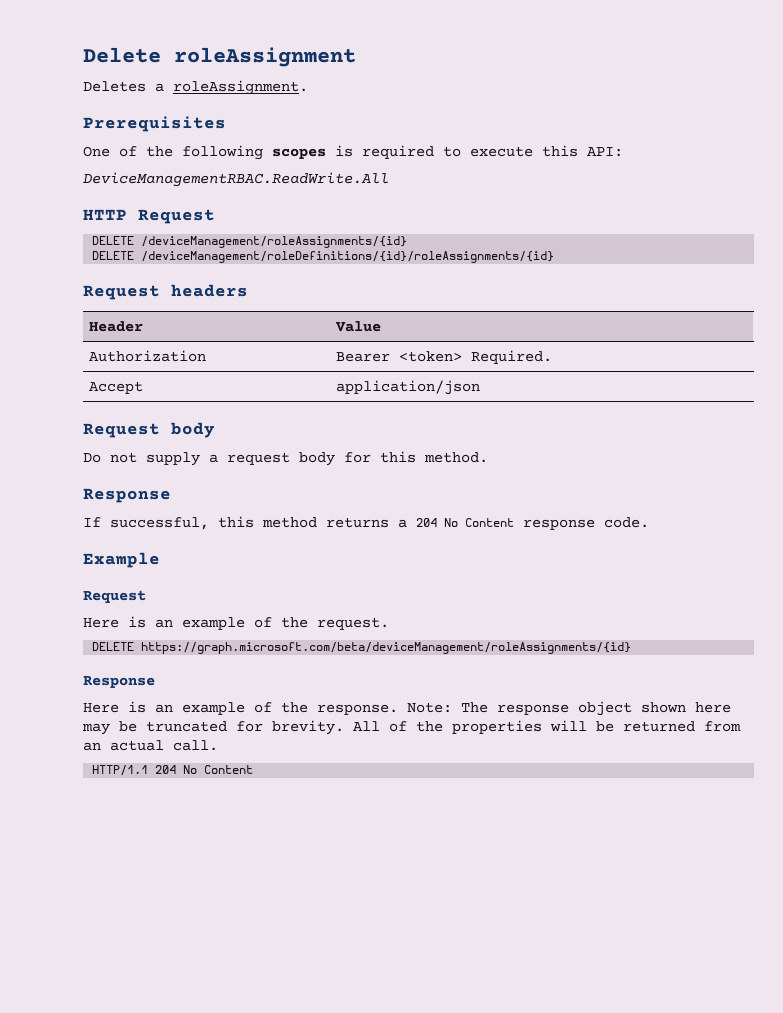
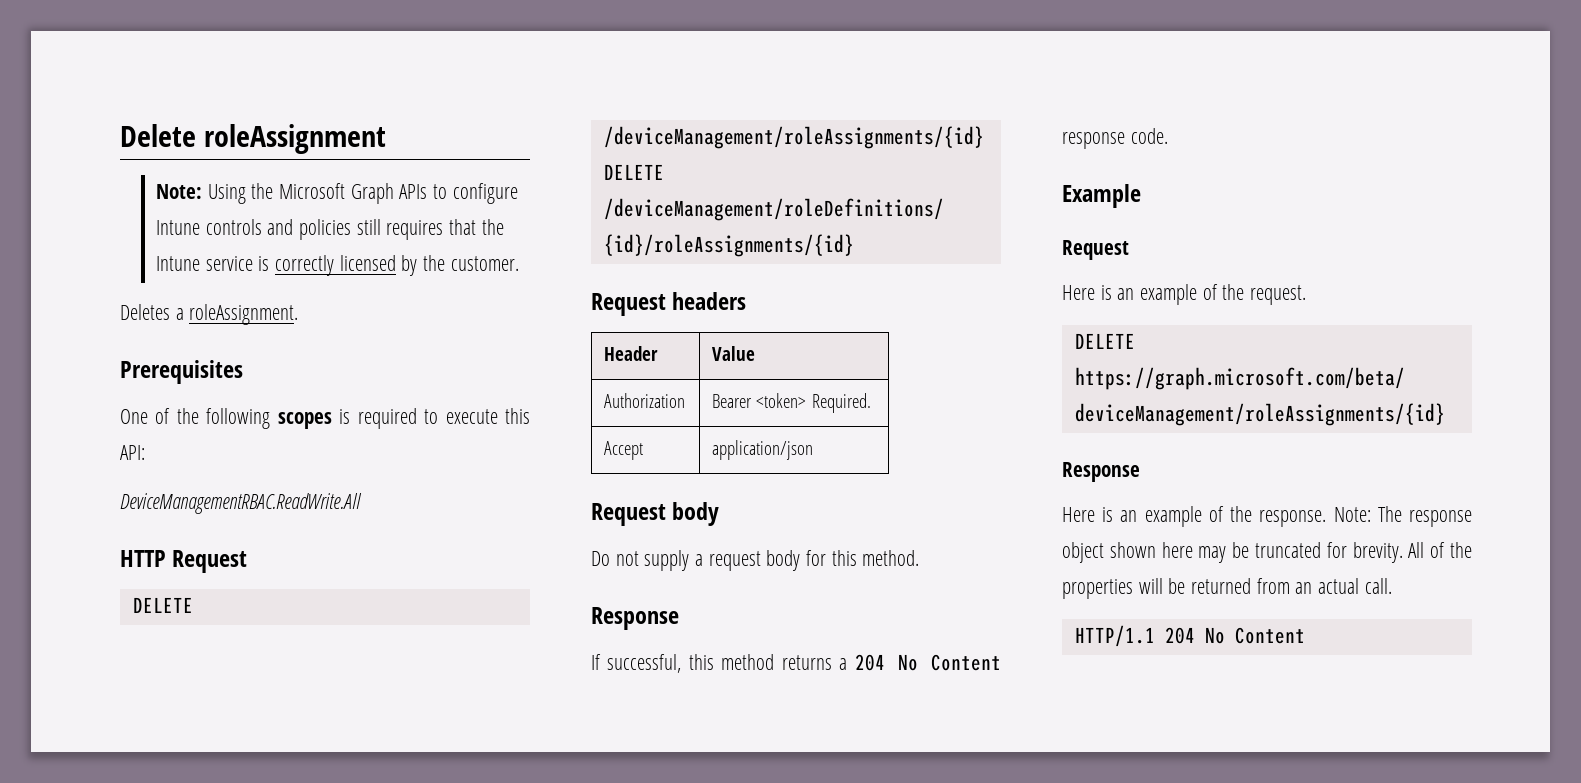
+ Note: Using the Microsoft Graph APIs to configure Intune controls and policies still requires that the Intune service is correctly licensed by the customer.

